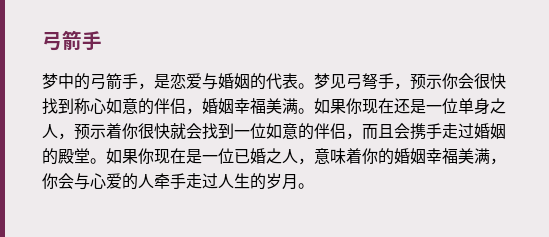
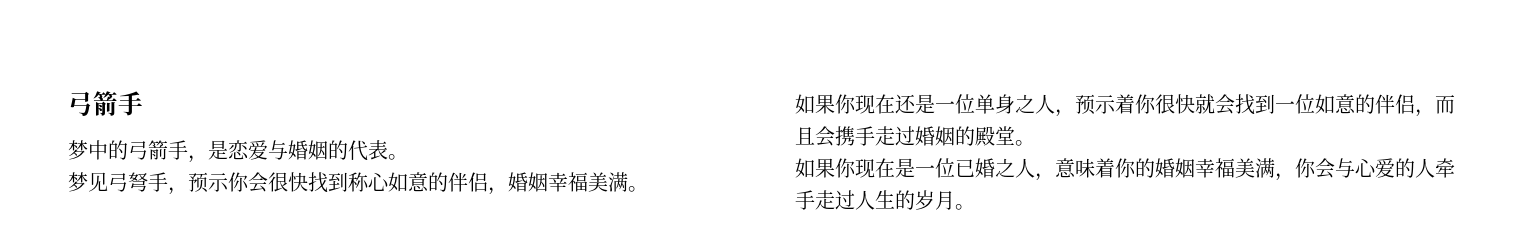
- 梦中的弓箭手，是恋爱与婚姻的代表。梦见弓弩手，预示你会很快找到称心如意的伴侣，婚姻幸福美满。如果你现在还是一位单身之人，预示着你很快就会找到一位如意的伴侣，而且会携手走过婚姻的殿堂。如果你现在是一位已婚之人，意味着你的婚姻幸福美满，你会与心爱的人牵手走过人生的岁月。
+ 梦中的弓箭手，是恋爱与婚姻的代表。
+ 梦见弓弩手，预示你会很快找到称心如意的伴侣，婚姻幸福美满。
+ 如果你现在还是一位单身之人，预示着你很快就会找到一位如意的伴侣，而且会携手走过婚姻的殿堂。
+ 如果你现在是一位已婚之人，意味着你的婚姻幸福美满，你会与心爱的人牵手走过人生的岁月。

